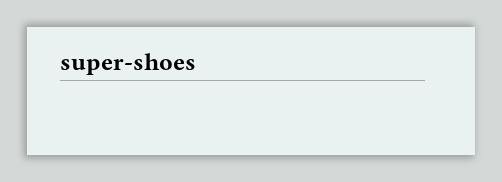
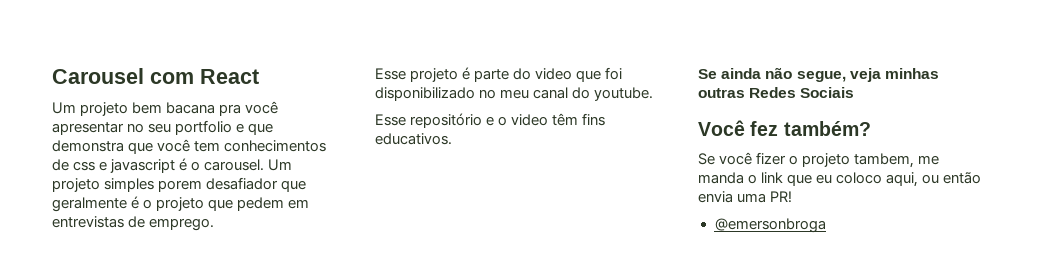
- super-shoes
+ Carousel com React
+ Um projeto bem bacana pra você apresentar no seu portfolio e que demonstra que você tem conhecimentos de css e javascript é o carousel. Um projeto simples porem desafiador que geralmente é o projeto que pedem em entrevistas de emprego.
+ Esse projeto é parte do video que foi disponibilizado no meu canal do youtube.
+ Esse repositório e o video têm fins educativos.
+ Se ainda não segue, veja minhas outras Redes Sociais
+ Você fez também?
+ Se você fizer o projeto tambem, me manda o link que eu coloco aqui, ou então envia uma PR!
+ @emersonbroga

